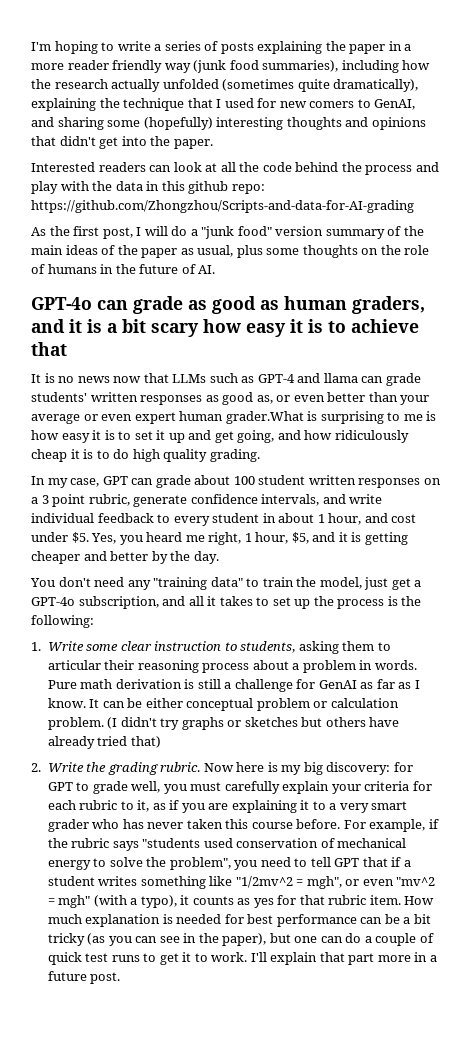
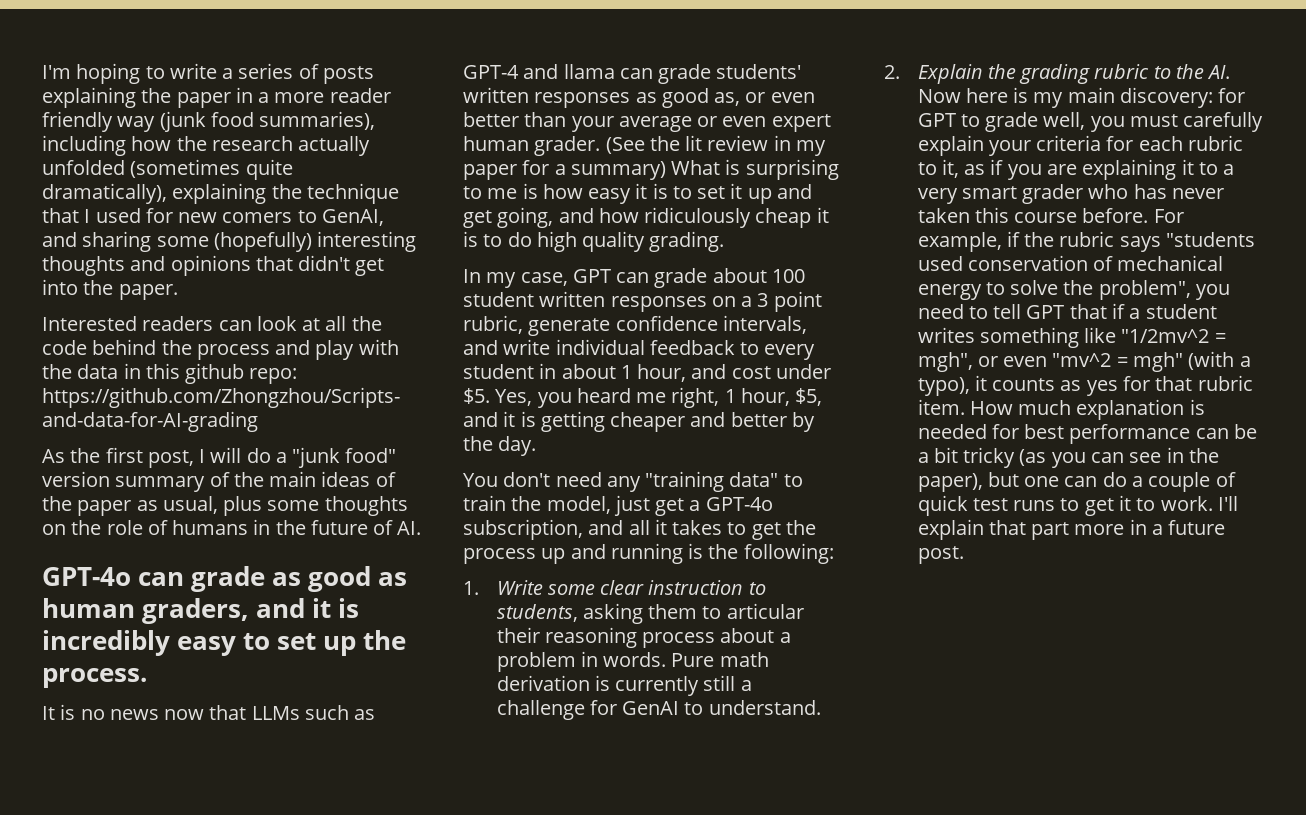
- GPT-4o can grade as good as human graders, and it is a bit scary how easy it is to achieve that
+ GPT-4o can grade as good as human graders, and it is incredibly easy to set up the process.
- It is no news now that LLMs such as GPT-4 and llama can grade students' written responses as good as, or even better than your average or even expert human grader.What is surprising to me is how easy it is to set it up and get going, and how ridiculously cheap it is to do high quality grading.
+ It is no news now that LLMs such as GPT-4 and llama can grade students' written responses as good as, or even better than your average or even expert human grader. (See the lit review in my paper for a summary) What is surprising to me is how easy it is to set it up and get going, and how ridiculously cheap it is to do high quality grading.
- You don't need any "training data" to train the model, just get a GPT-4o subscription, and all it takes to set up the process is the following:
+ You don't need any "training data" to train the model, just get a GPT-4o subscription, and all it takes to get the process up and running is the following:
- Pure math derivation is still a challenge for GenAI as far as I know. It can be either conceptual problem or calculation problem. (I didn't try graphs or sketches but others have already tried that)
+ Pure math derivation is currently still a challenge for GenAI to understand.
- 2. Write the grading rubric. Now here is my big discovery: for GPT to grade well, you must carefully explain your criteria for each rubric to it, as if you are explaining it to a very smart grader who has never taken this course before.
+ 2. Explain the grading rubric to the AI. Now here is my main discovery: for GPT to grade well, you must carefully explain your criteria for each rubric to it, as if you are explaining it to a very smart grader who has never taken this course before.

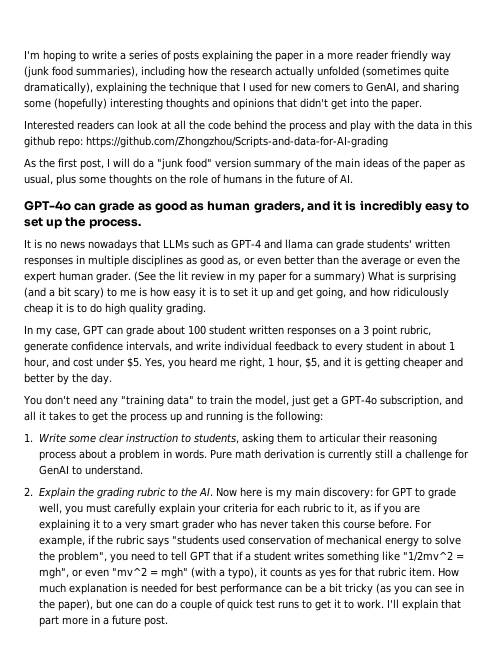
- It is no news now that LLMs such as GPT-4 and llama can grade students' written responses as good as, or even better than your average or even expert human grader.
+ It is no news nowadays that LLMs such as GPT-4 and llama can grade students' written responses in multiple disciplines as good as, or even better than the average or even the expert human grader.
- (See the lit review in my paper for a summary) What is surprising to me is how easy it is to set it up and get going, and how ridiculously cheap it is to do high quality grading.
+ (See the lit review in my paper for a summary) What is surprising (and a bit scary) to me is how easy it is to set it up and get going, and how ridiculously cheap it is to do high quality grading.

